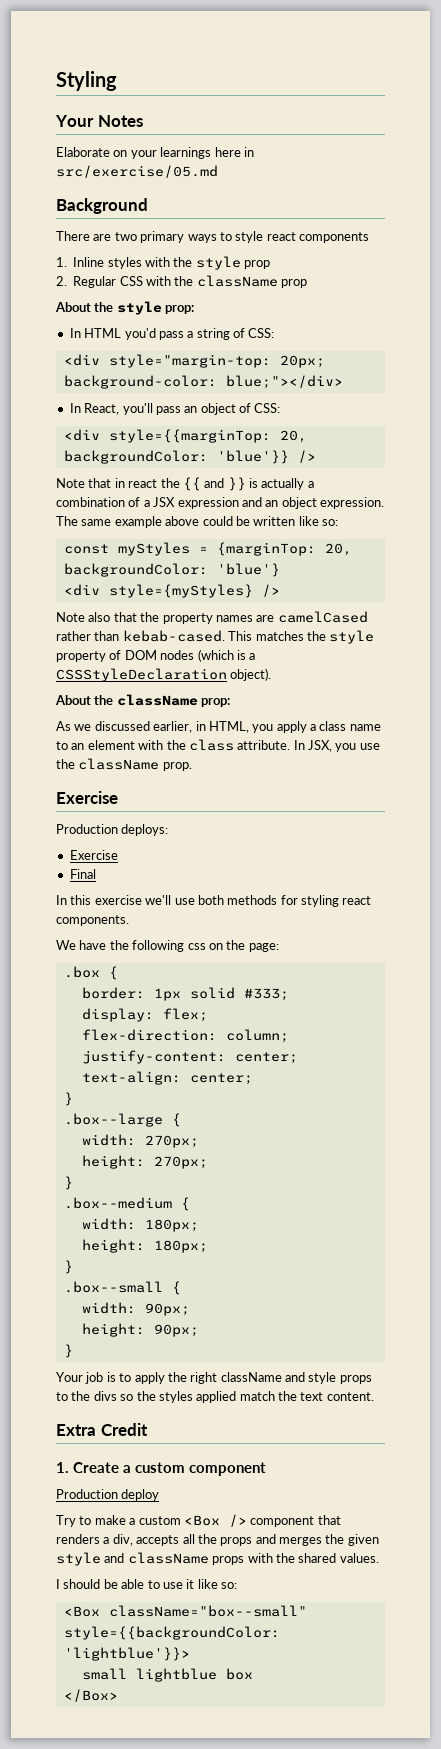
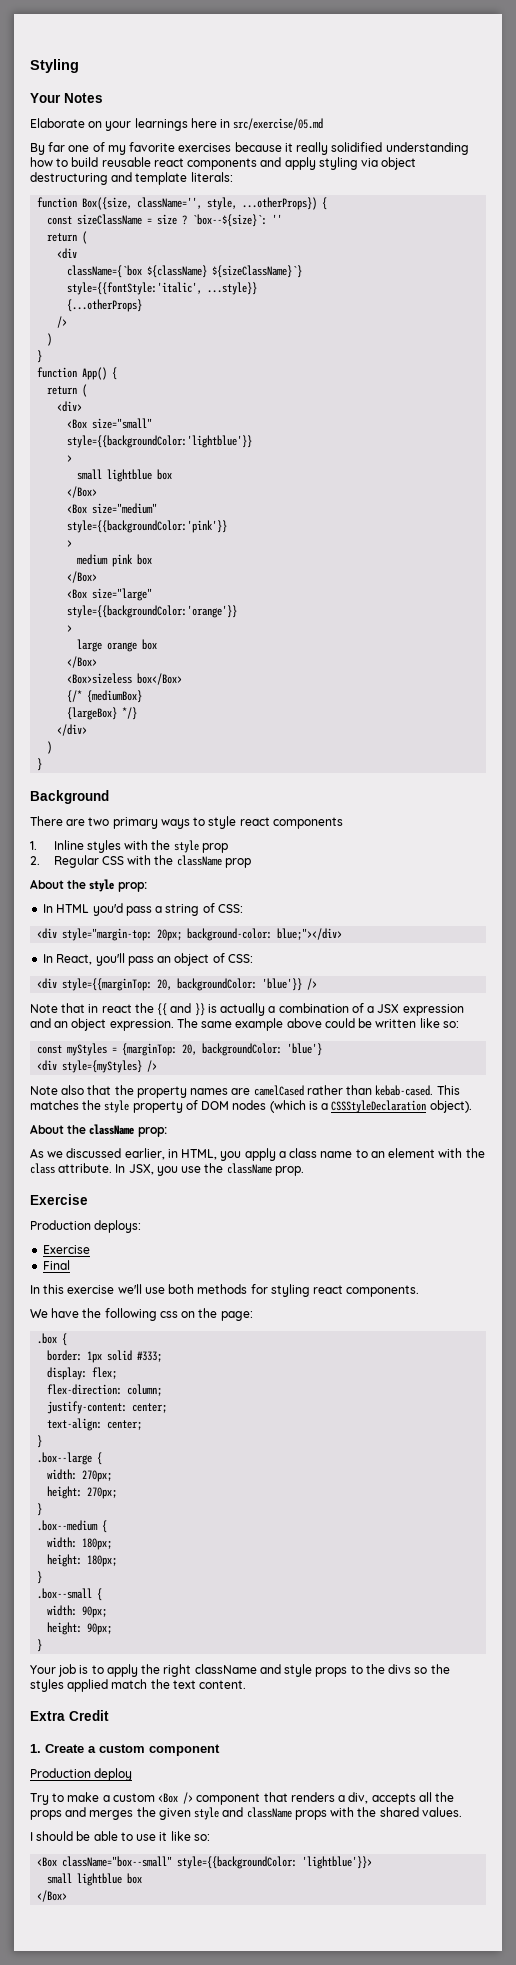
+ By far one of my favorite exercises because it really solidified understanding how to build reusable react components and apply styling via object destructuring and template literals:
+ function Box({size, className='', style, ...otherProps}) {
+ const sizeClassName = size ? `box--${size}`: ''
+ return (
+ <div
+ className={`box ${className} ${sizeClassName}`}
+ style={{fontStyle:'italic', ...style}}
+ {...otherProps}
+ />
+ )
+ }
+ function App() {
+ return (
+ <div>
+ <Box size="small"
+ style={{backgroundColor:'lightblue'}}
+ >
+ small lightblue box
+ </Box>
+ <Box size="medium"
+ style={{backgroundColor:'pink'}}
+ >
+ medium pink box
+ </Box>
+ <Box size="large"
+ style={{backgroundColor:'orange'}}
+ >
+ large orange box
+ </Box>
+ <Box>sizeless box</Box>
+ {/* {mediumBox}
+ {largeBox} */}
+ </div>
+ )
+ }

